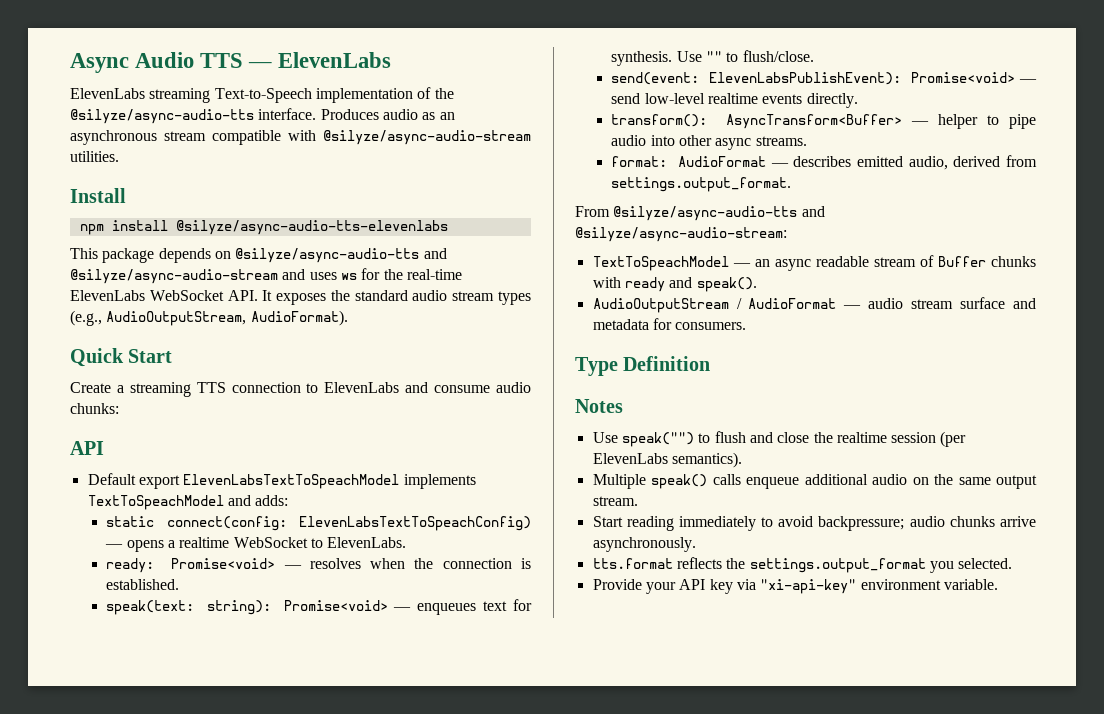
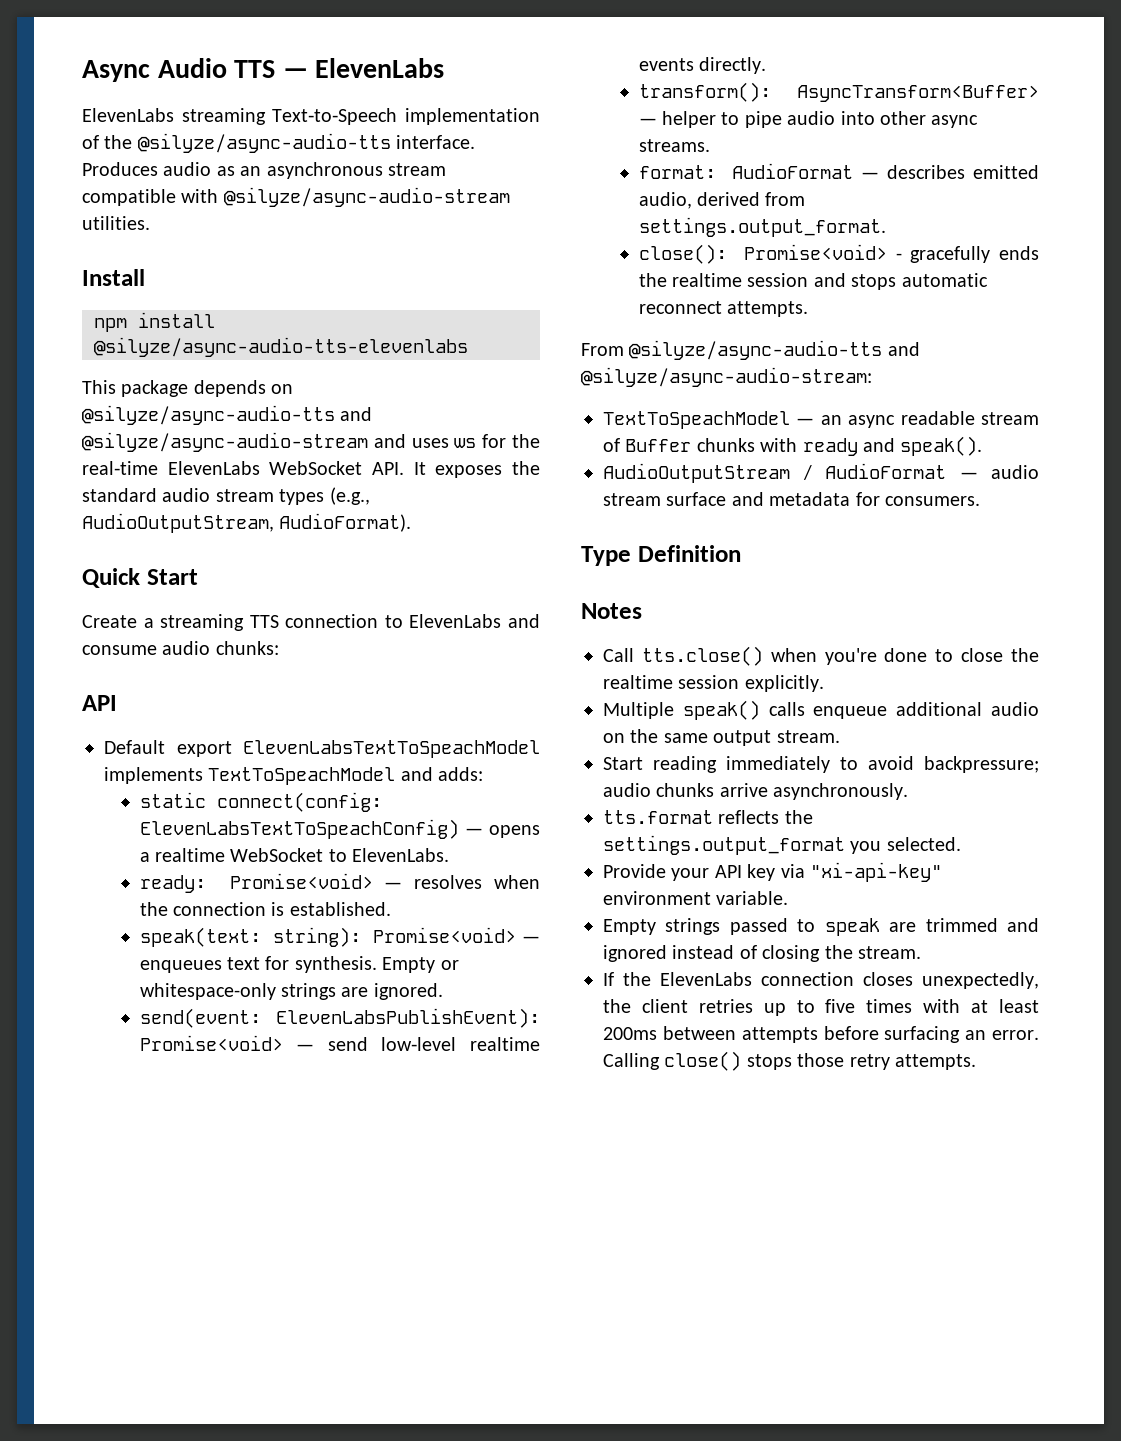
- Use "" to flush/close.
+ Empty or whitespace-only strings are ignored.
+ close(): Promise<void> - gracefully ends the realtime session and stops automatic reconnect attempts.
- Use speak("") to flush and close the realtime session (per ElevenLabs semantics).
+ Call tts.close() when you're done to close the realtime session explicitly.
+ Empty strings passed to speak are trimmed and ignored instead of closing the stream.
+ If the ElevenLabs connection closes unexpectedly, the client retries up to five times with at least 200ms between attempts before surfacing an error. Calling close() stops those retry attempts.

